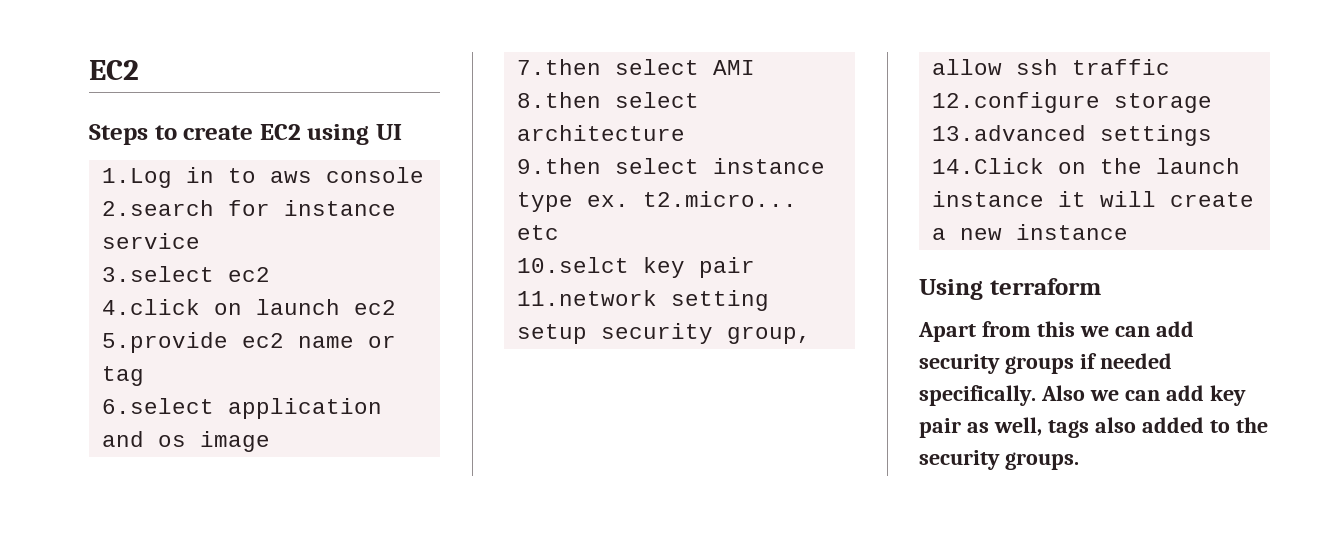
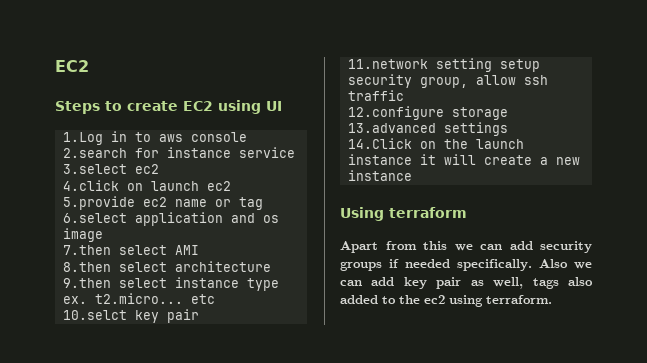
- Also we can add key pair as well, tags also added to the security groups.
+ Also we can add key pair as well, tags also added to the ec2 using terraform.

